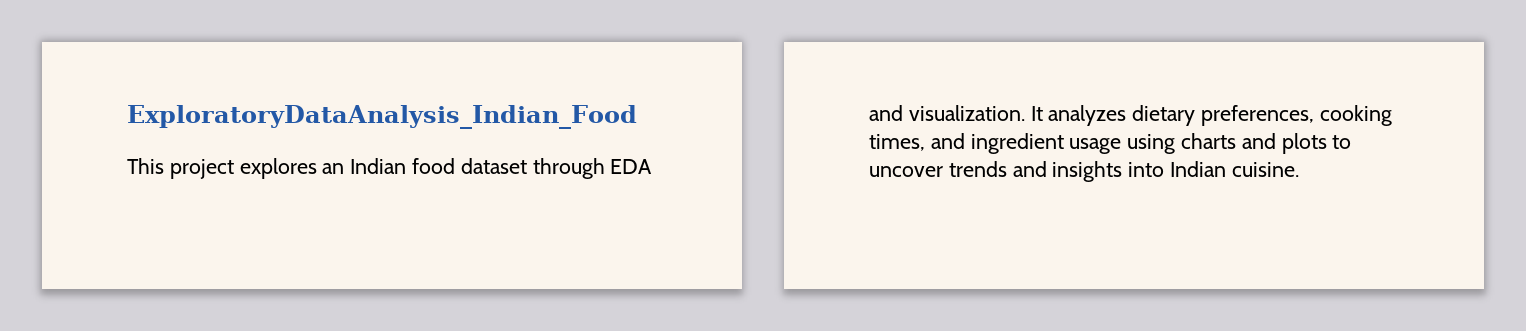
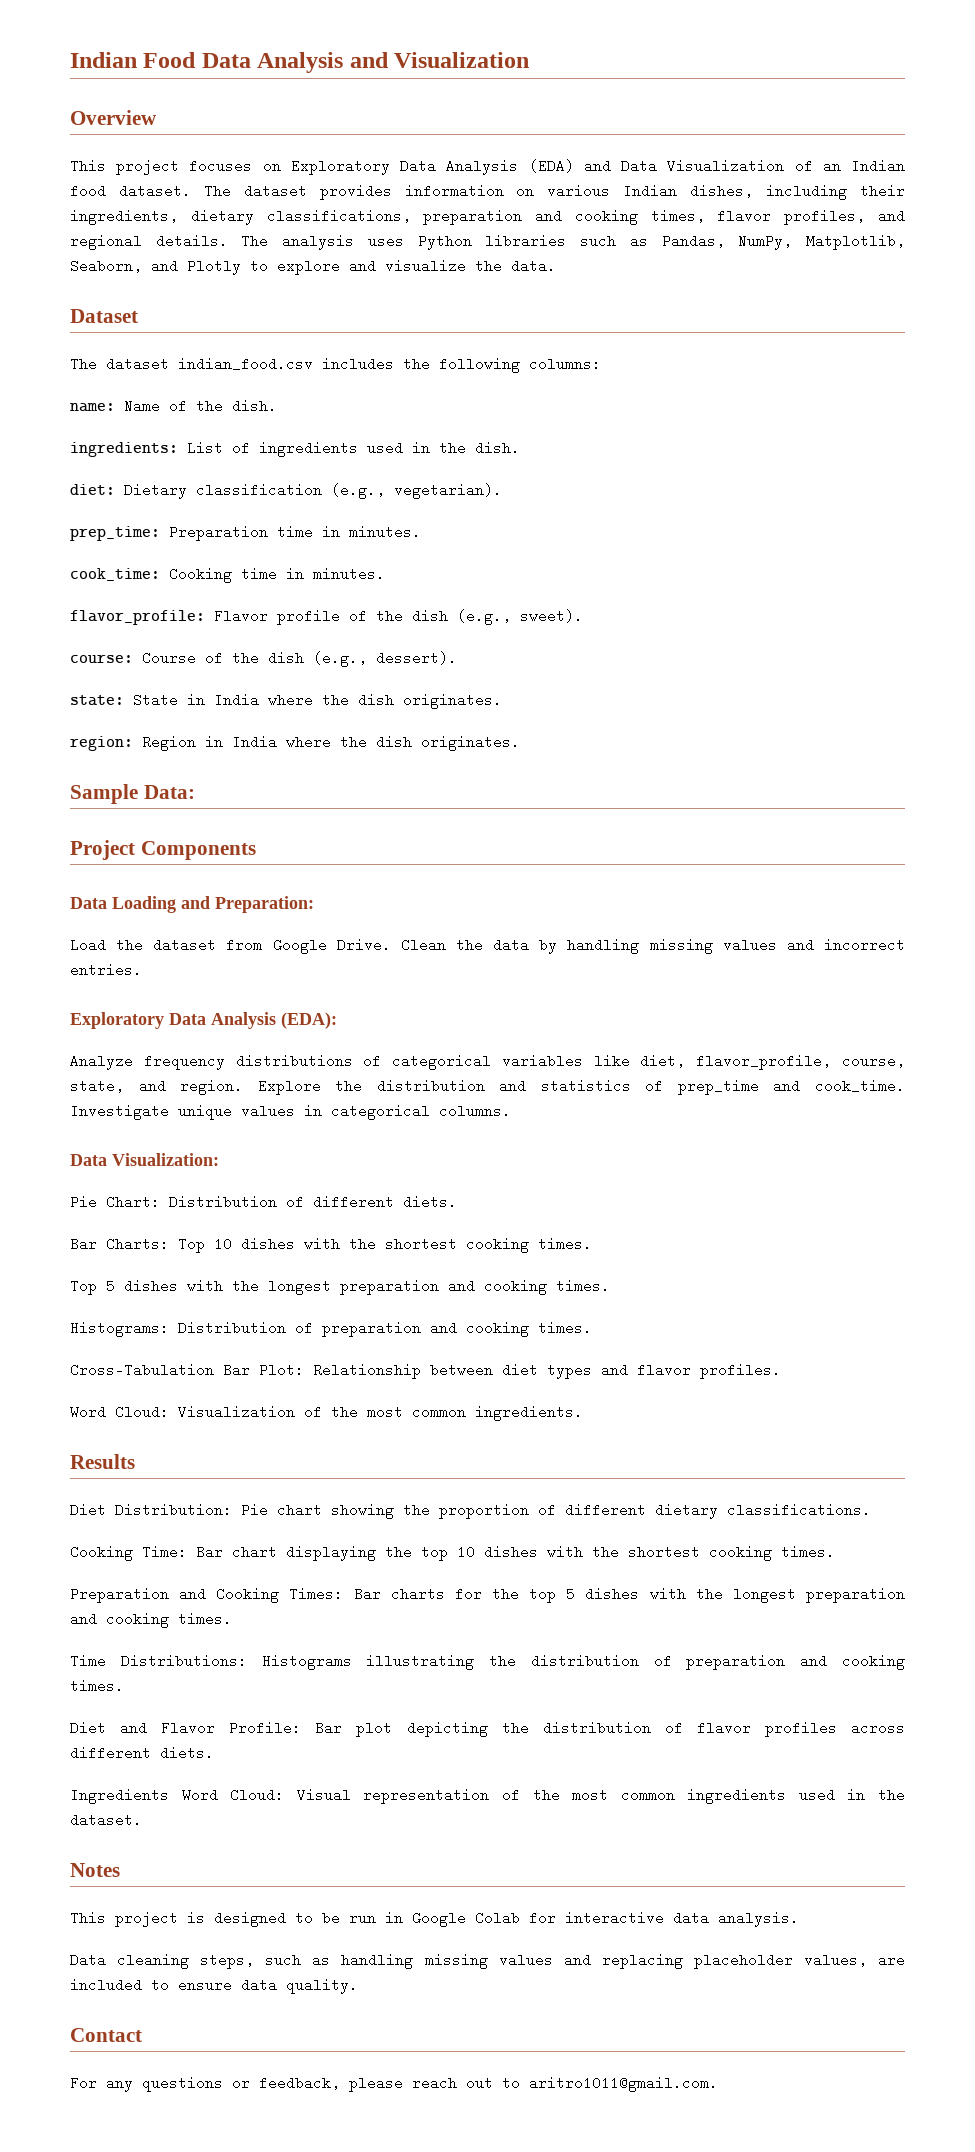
- ExploratoryDataAnalysis_Indian_Food
- This project explores an Indian food dataset through EDA and visualization. It analyzes dietary preferences, cooking times, and ingredient usage using charts and plots to uncover trends and insights into Indian cuisine.
+ Indian Food Data Analysis and Visualization
+ Overview
+ This project focuses on Exploratory Data Analysis (EDA) and Data Visualization of an Indian food dataset. The dataset provides information on various Indian dishes, including their ingredients, dietary classifications, preparation and cooking times, flavor profiles, and regional details. The analysis uses Python libraries such as Pandas, NumPy, Matplotlib, Seaborn, and Plotly to explore and visualize the data.
+ Dataset
+ The dataset indian_food.csv includes the following columns:
+ name: Name of the dish.
+ ingredients: List of ingredients used in the dish.
+ diet: Dietary classification (e.g., vegetarian).
+ prep_time: Preparation time in minutes.
+ cook_time: Cooking time in minutes.
+ flavor_profile: Flavor profile of the dish (e.g., sweet).
+ course: Course of the dish (e.g., dessert).
+ state: State in India where the dish originates.
+ region: Region in India where the dish originates.
+ Sample Data:
+ Project Components
+ Data Loading and Preparation:
+ Load the dataset from Google Drive. Clean the data by handling missing values and incorrect entries.
+ Exploratory Data Analysis (EDA):
+ Analyze frequency distributions of categorical variables like diet, flavor_profile, course, state, and region. Explore the distribution and statistics of prep_time and cook_time. Investigate unique values in categorical columns.
+ Data Visualization:
+ Pie Chart: Distribution of different diets.
+ Bar Charts: Top 10 dishes with the shortest cooking times.
+ Top 5 dishes with the longest preparation and cooking times.
+ Histograms: Distribution of preparation and cooking times.
+ Cross-Tabulation Bar Plot: Relationship between diet types and flavor profiles.
+ Word Cloud: Visualization of the most common ingredients.
+ Results
+ Diet Distribution: Pie chart showing the proportion of different dietary classifications.
+ Cooking Time: Bar chart displaying the top 10 dishes with the shortest cooking times.
+ Preparation and Cooking Times: Bar charts for the top 5 dishes with the longest preparation and cooking times.
+ Time Distributions: Histograms illustrating the distribution of preparation and cooking times.
+ Diet and Flavor Profile: Bar plot depicting the distribution of flavor profiles across different diets.
+ Ingredients Word Cloud: Visual representation of the most common ingredients used in the dataset.
+ Notes
+ This project is designed to be run in Google Colab for interactive data analysis.
+ Data cleaning steps, such as handling missing values and replacing placeholder values, are included to ensure data quality.
+ Contact
+ For any questions or feedback, please reach out to aritro1011@gmail.com.

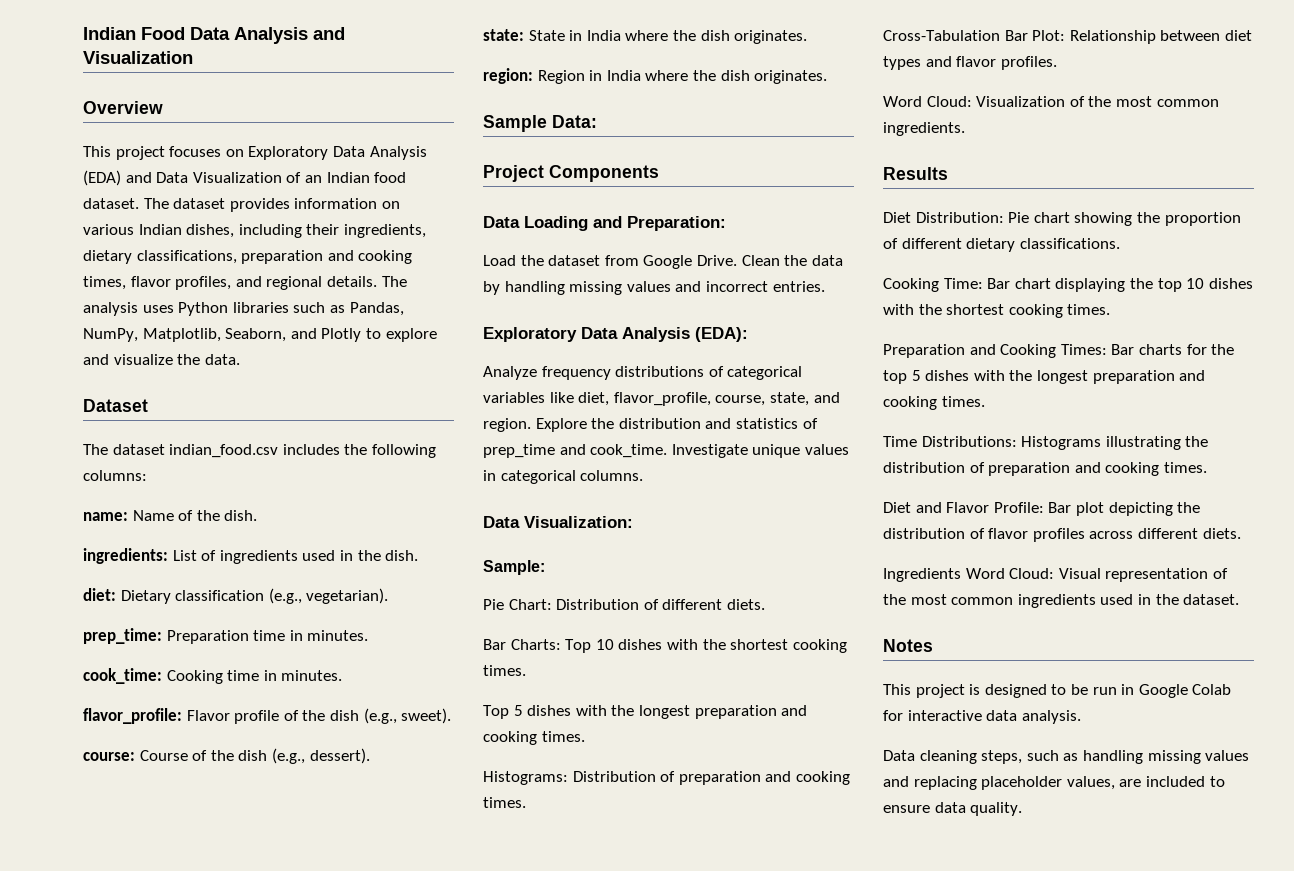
+ Sample:
- Contact
- For any questions or feedback, please reach out to aritro1011@gmail.com.

